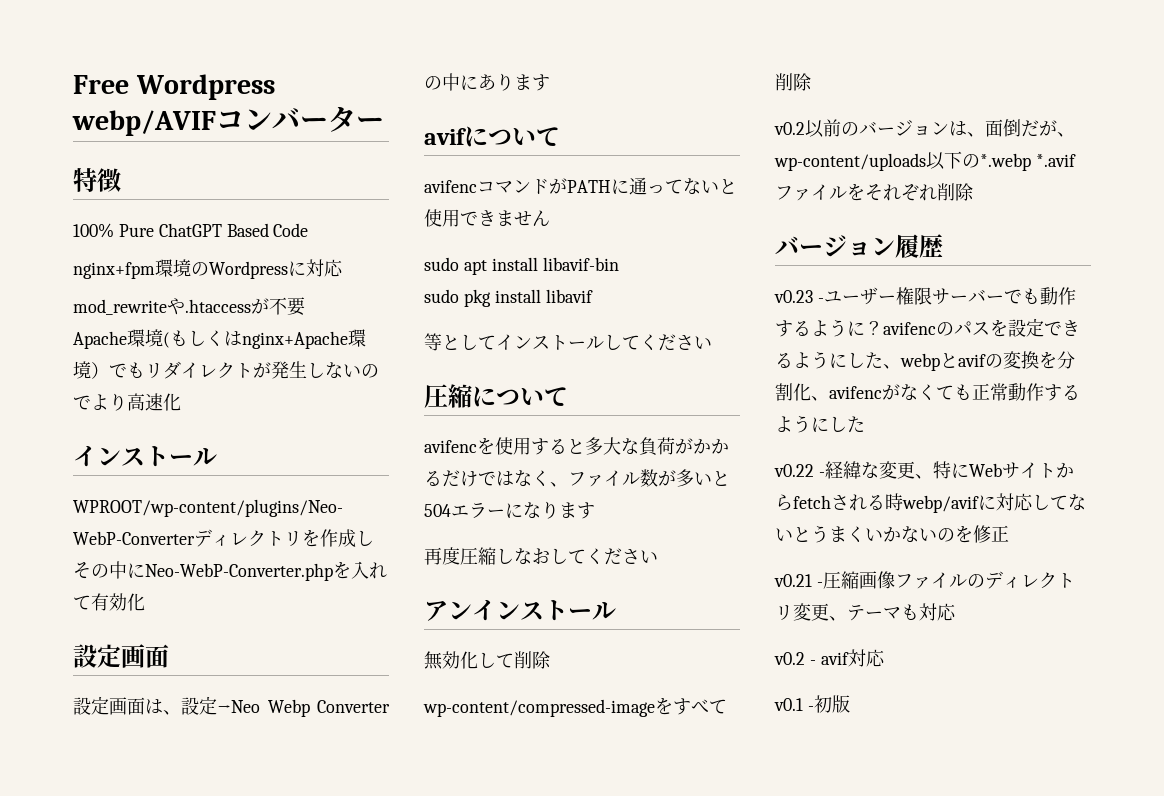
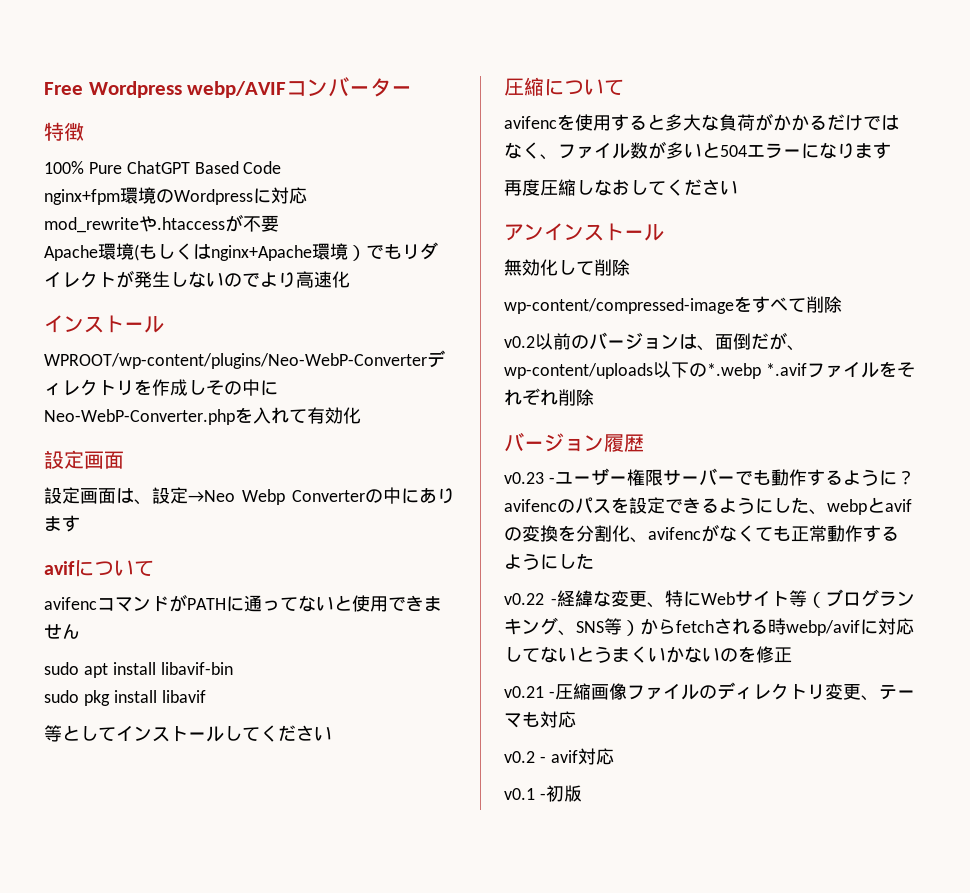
- v0.22 -経緯な変更、特にWebサイトからfetchされる時webp/avifに対応してないとうまくいかないのを修正
+ v0.22 -経緯な変更、特にWebサイト等（ブログランキング、SNS等）からfetchされる時webp/avifに対応してないとうまくいかないのを修正

